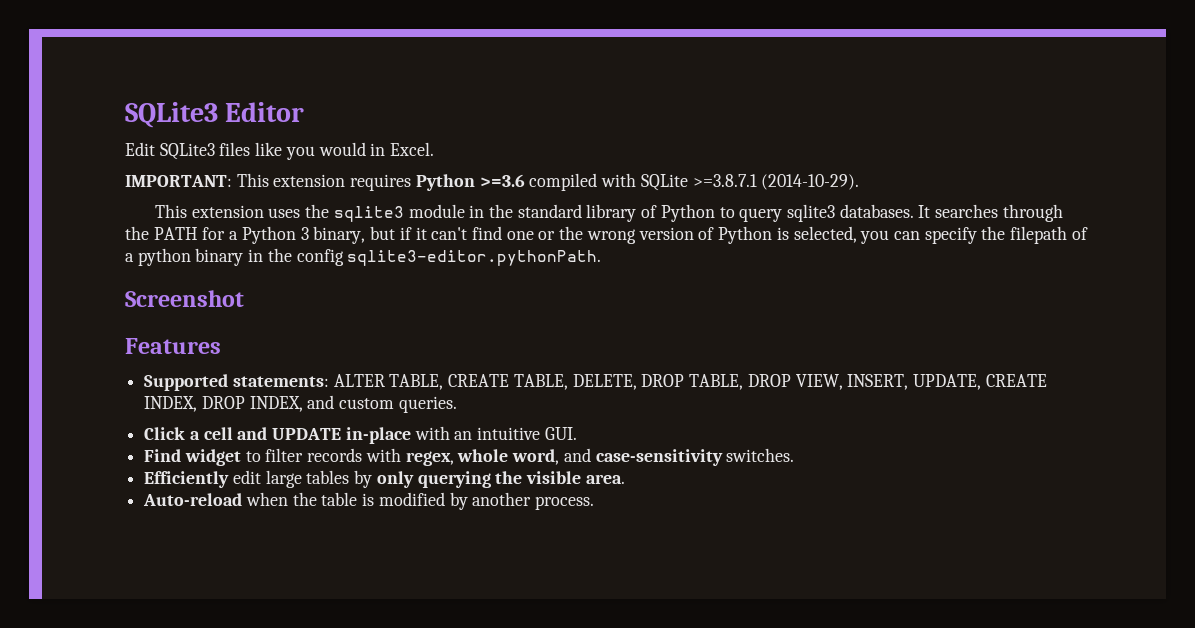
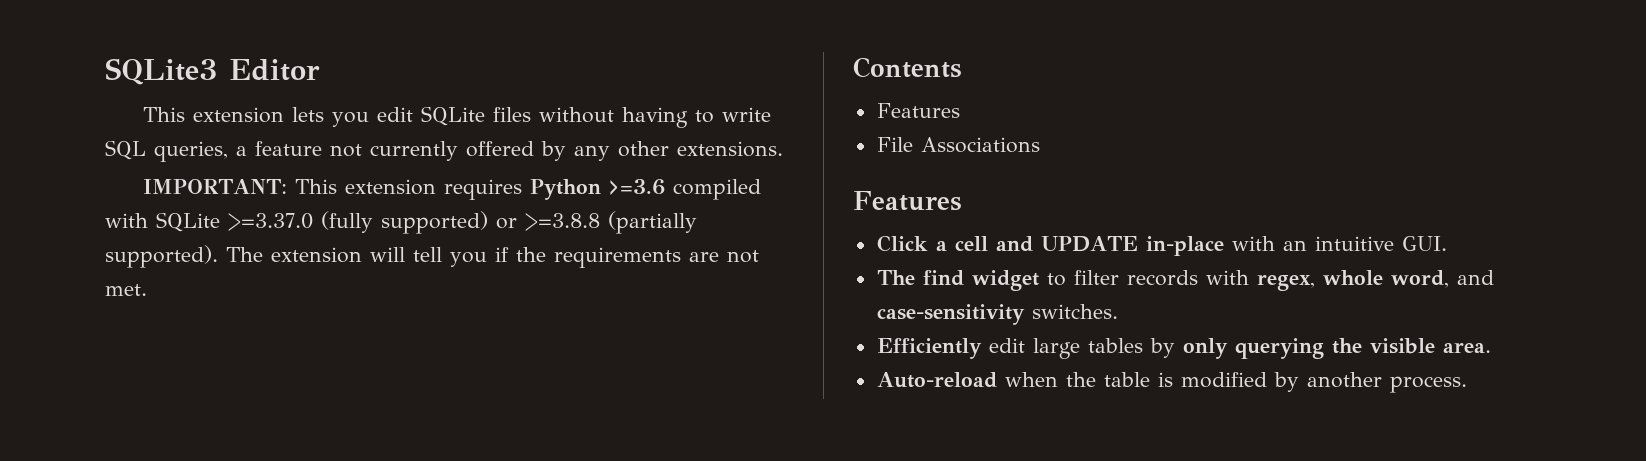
- Edit SQLite3 files like you would in Excel.
+ This extension lets you edit SQLite files without having to write SQL queries, a feature not currently offered by any other extensions.
- IMPORTANT: This extension requires Python >=3.6 compiled with SQLite >=3.8.7.1 (2014-10-29).
- This extension uses the sqlite3 module in the standard library of Python to query sqlite3 databases. It searches through the PATH for a Python 3 binary, but if it can't find one or the wrong version of Python is selected, you can specify the filepath of a python binary in the config sqlite3-editor.pythonPath.
- Screenshot
+ IMPORTANT: This extension requires Python >=3.6 compiled with SQLite >=3.37.0 (fully supported) or >=3.8.8 (partially supported). The extension will tell you if the requirements are not met.
+ Contents
  Features
- Supported statements: ALTER TABLE, CREATE TABLE, DELETE, DROP TABLE, DROP VIEW, INSERT, UPDATE, CREATE INDEX, DROP INDEX, and custom queries.
+ File Associations
+ Features
- Find widget to filter records with regex, whole word, and case-sensitivity switches.
+ The find widget to filter records with regex, whole word, and case-sensitivity switches.

